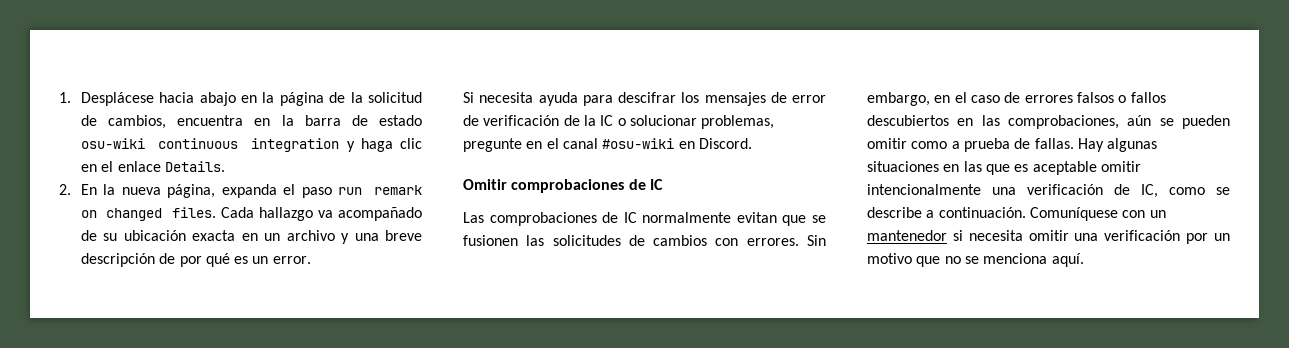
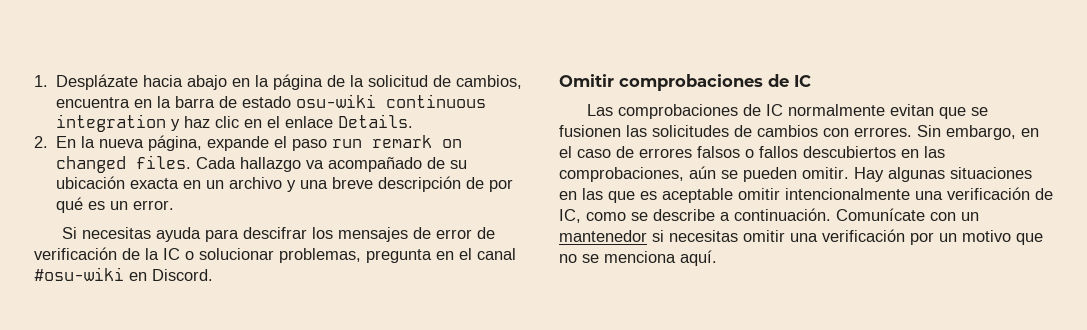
- 1. Desplácese hacia abajo en la página de la solicitud de cambios, encuentra en la barra de estado osu-wiki continuous integration y haga clic en el enlace Details.
+ 1. Desplázate hacia abajo en la página de la solicitud de cambios, encuentra en la barra de estado osu-wiki continuous integration y haz clic en el enlace Details.
- 2. En la nueva página, expanda el paso run remark on changed files.
+ 2. En la nueva página, expande el paso run remark on changed files.
- Si necesita ayuda para descifrar los mensajes de error de verificación de la IC o solucionar problemas, pregunte en el canal #osu-wiki en Discord.
+ Si necesitas ayuda para descifrar los mensajes de error de verificación de la IC o solucionar problemas, pregunta en el canal #osu-wiki en Discord.
- Sin embargo, en el caso de errores falsos o fallos descubiertos en las comprobaciones, aún se pueden omitir como a prueba de fallas.
+ Sin embargo, en el caso de errores falsos o fallos descubiertos en las comprobaciones, aún se pueden omitir.
- Comuníquese con un mantenedor si necesita omitir una verificación por un motivo que no se menciona aquí.
+ Comunícate con un mantenedor si necesitas omitir una verificación por un motivo que no se menciona aquí.

